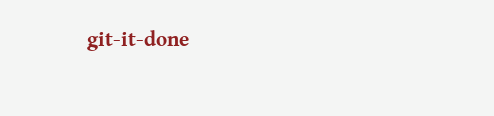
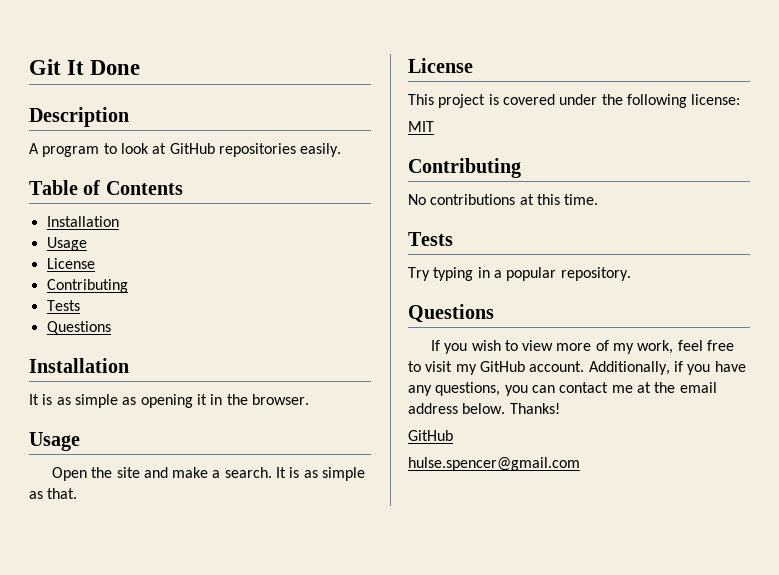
- git-it-done
+ Git It Done
+ Description
+ A program to look at GitHub repositories easily.
+ Table of Contents
+ Installation
+ Usage
+ License
+ Contributing
+ Tests
+ Questions
+ Installation
+ It is as simple as opening it in the browser.
+ Usage
+ Open the site and make a search. It is as simple as that.
+ License
+ This project is covered under the following license:
+ MIT
+ Contributing
+ No contributions at this time.
+ Tests
+ Try typing in a popular repository.
+ Questions
+ If you wish to view more of my work, feel free to visit my GitHub account. Additionally, if you have any questions, you can contact me at the email address below. Thanks!
+ GitHub
+ hulse.spencer@gmail.com

